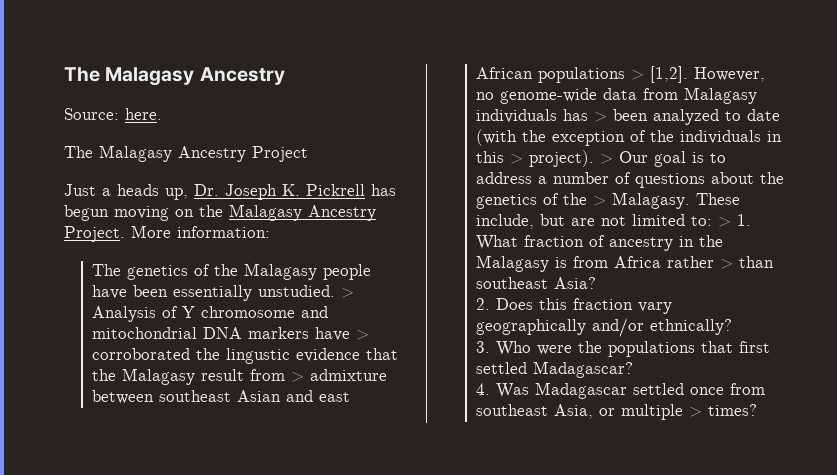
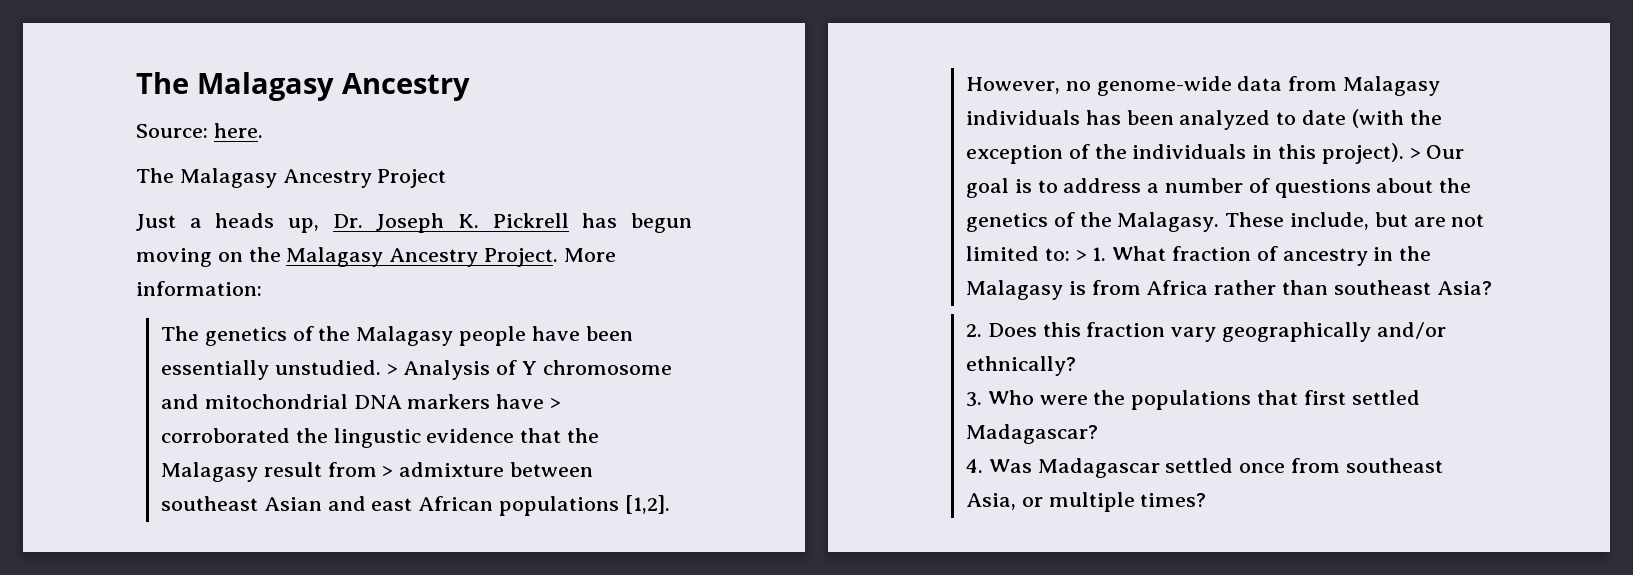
- > Analysis of Y chromosome and mitochondrial DNA markers have > corroborated the lingustic evidence that the Malagasy result from > admixture between southeast Asian and east African populations > [1,2].
+ > Analysis of Y chromosome and mitochondrial DNA markers have > corroborated the lingustic evidence that the Malagasy result from > admixture between southeast Asian and east African populations [1,2].
- However, no genome-wide data from Malagasy individuals has > been analyzed to date (with the exception of the individuals in this > project).
+ However, no genome-wide data from Malagasy individuals has been analyzed to date (with the exception of the individuals in this project).
- > Our goal is to address a number of questions about the genetics of the > Malagasy.
+ > Our goal is to address a number of questions about the genetics of the Malagasy.
- These include, but are not limited to: > 1. What fraction of ancestry in the Malagasy is from Africa rather > than southeast Asia?
+ These include, but are not limited to: > 1. What fraction of ancestry in the Malagasy is from Africa rather than southeast Asia?
- 4. Was Madagascar settled once from southeast Asia, or multiple > times?
+ 4. Was Madagascar settled once from southeast Asia, or multiple times?

